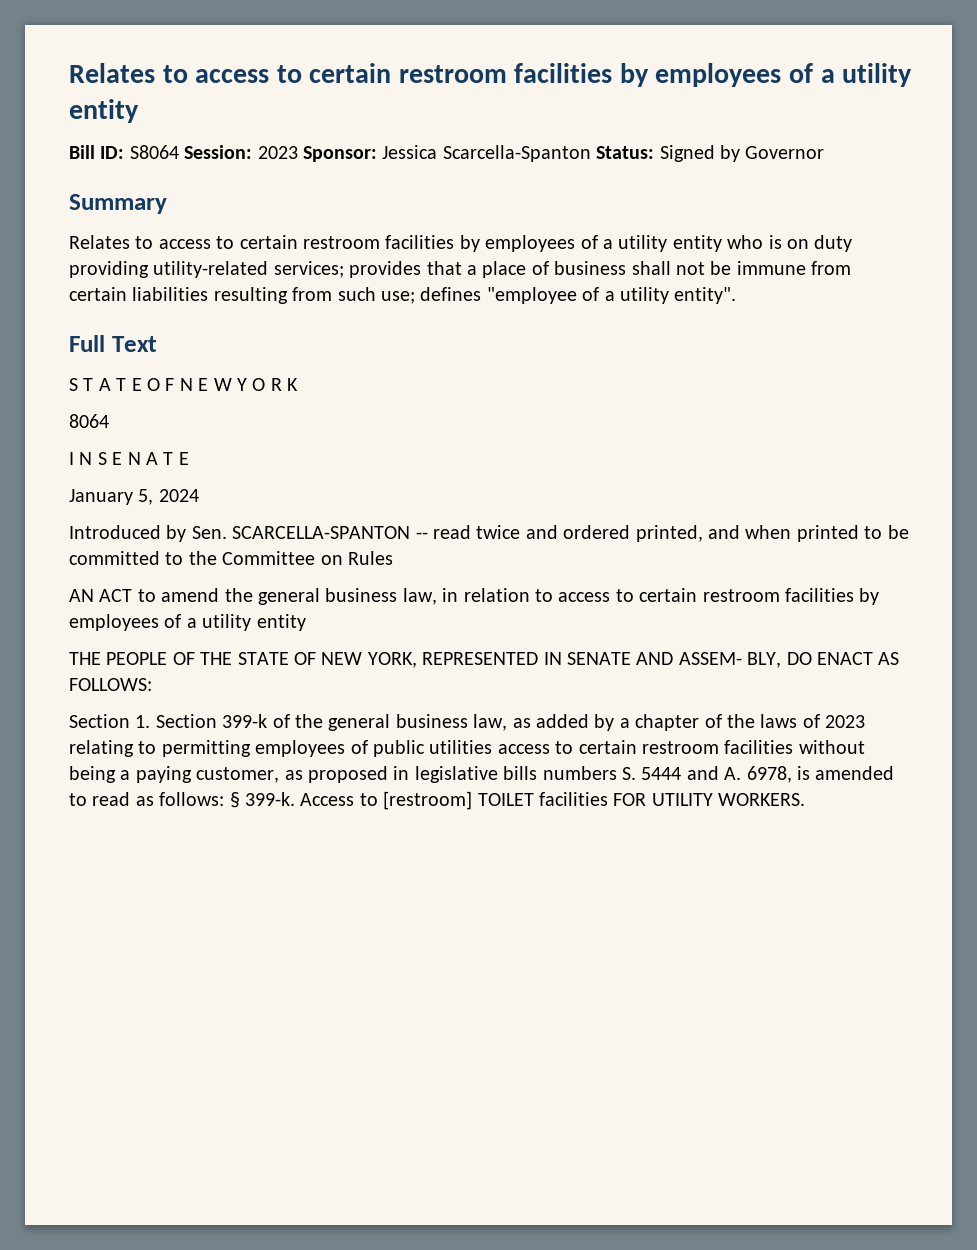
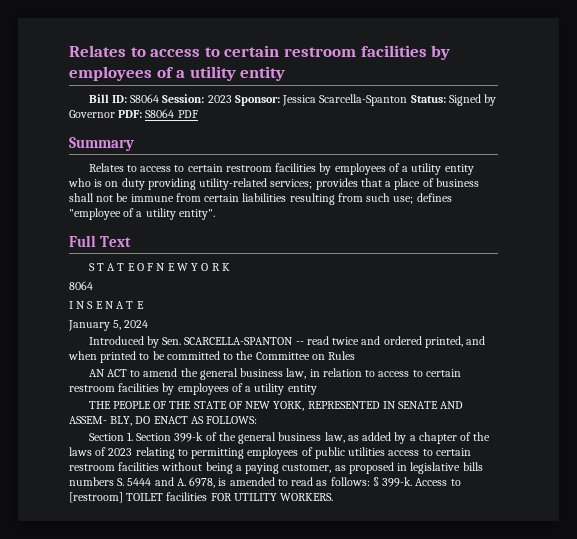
- Bill ID: S8064 Session: 2023 Sponsor: Jessica Scarcella-Spanton Status: Signed by Governor
+ Bill ID: S8064 Session: 2023 Sponsor: Jessica Scarcella-Spanton Status: Signed by Governor PDF: S8064 PDF

